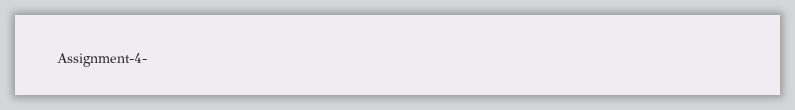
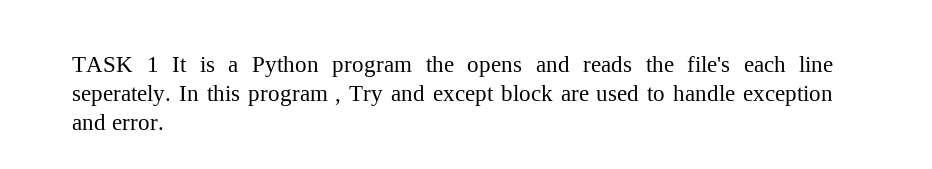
- Assignment-4-
+ TASK 1 It is a Python program the opens and reads the file's each line seperately. In this program , Try and except block are used to handle exception and error.

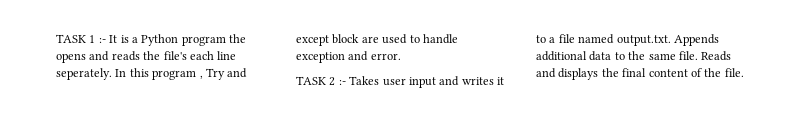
- TASK 1 It is a Python program the opens and reads the file's each line seperately.
+ TASK 1 :- It is a Python program the opens and reads the file's each line seperately.
+ TASK 2 :- Takes user input and writes it to a file named output.txt. Appends additional data to the same file. Reads and displays the final content of the file.

